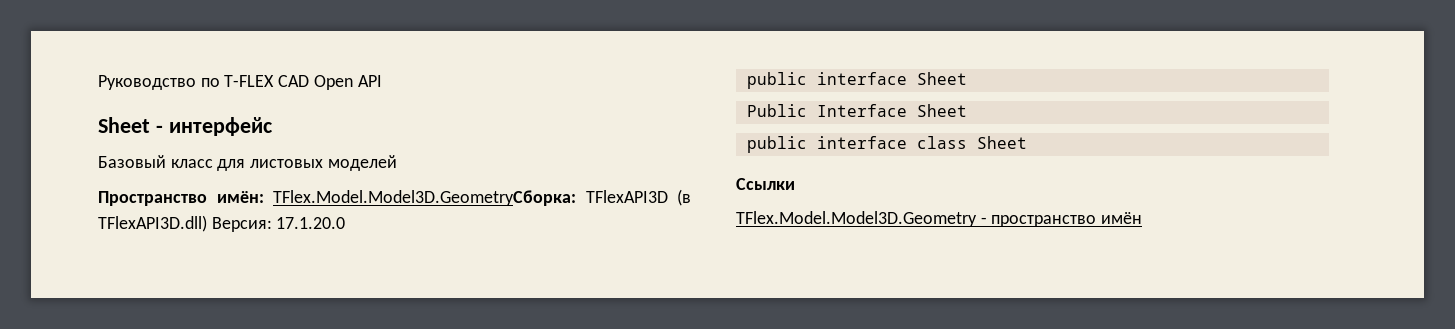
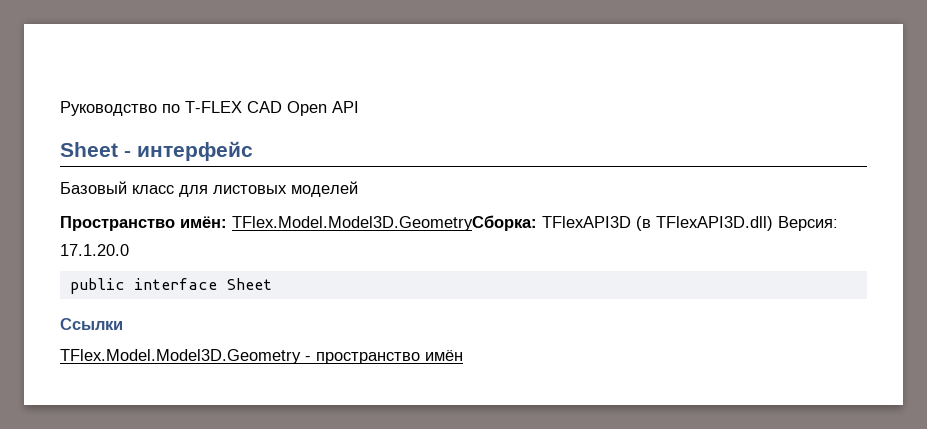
- Public Interface Sheet
- public interface class Sheet

